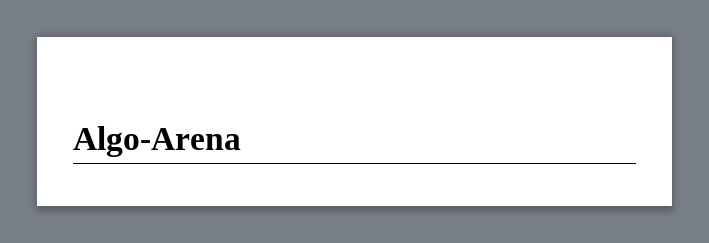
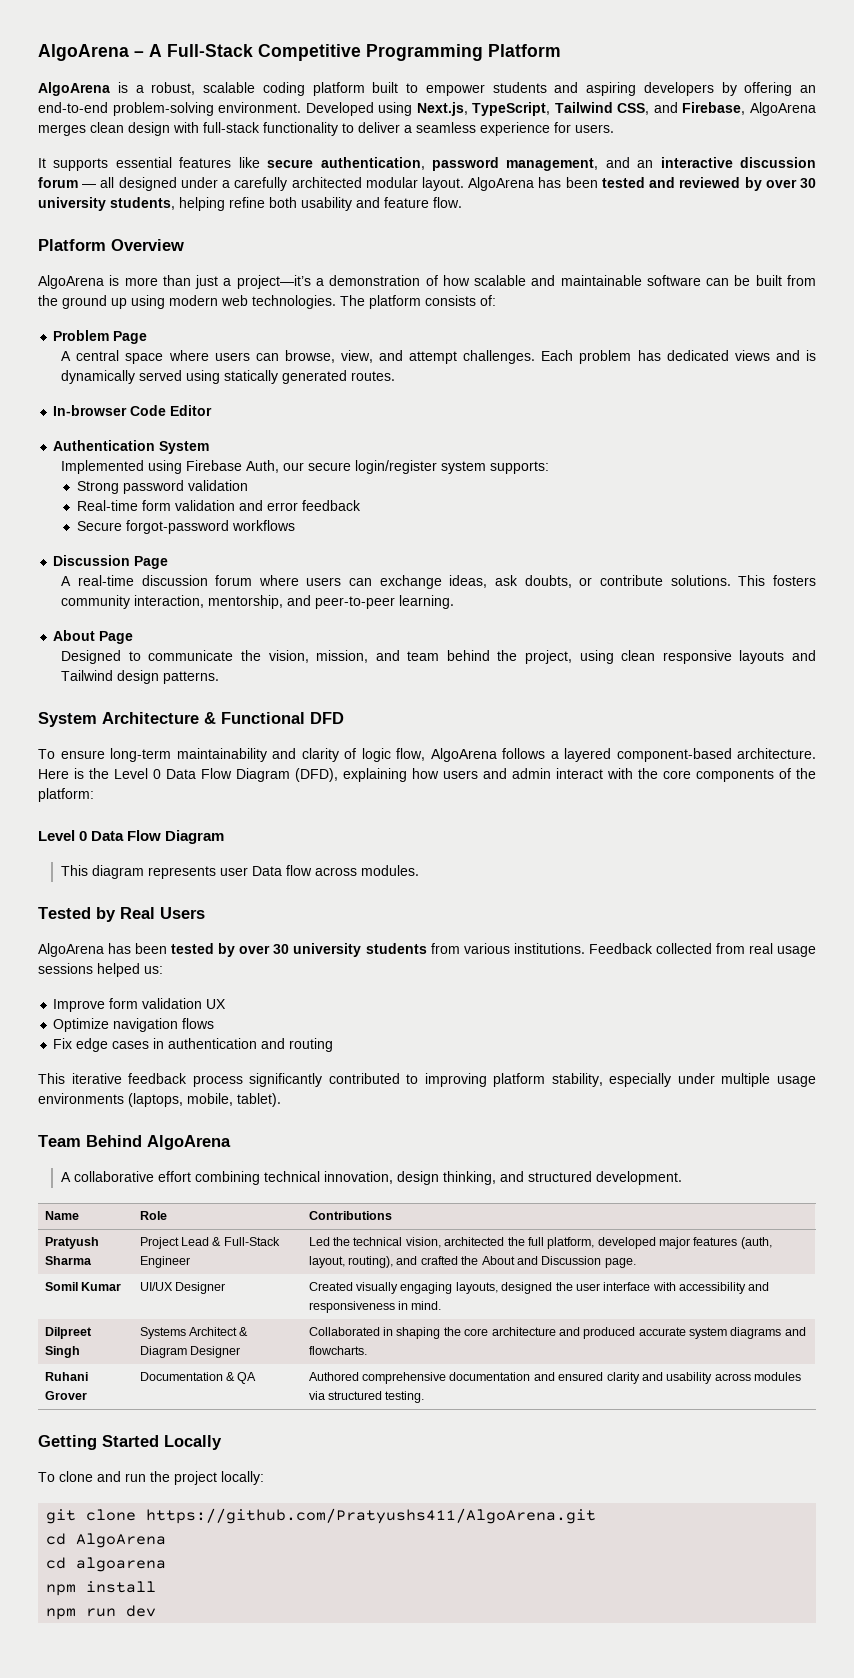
- Algo-Arena
+ AlgoArena – A Full-Stack Competitive Programming Platform
+ AlgoArena is a robust, scalable coding platform built to empower students and aspiring developers by offering an end-to-end problem-solving environment. Developed using Next.js, TypeScript, Tailwind CSS, and Firebase, AlgoArena merges clean design with full-stack functionality to deliver a seamless experience for users.
+ It supports essential features like secure authentication, password management, and an interactive discussion forum — all designed under a carefully architected modular layout. AlgoArena has been tested and reviewed by over 30 university students, helping refine both usability and feature flow.
+ Platform Overview
+ AlgoArena is more than just a project—it’s a demonstration of how scalable and maintainable software can be built from the ground up using modern web technologies. The platform consists of:
+ Problem Page
+ A central space where users can browse, view, and attempt challenges. Each problem has dedicated views and is dynamically served using statically generated routes.
+ In-browser Code Editor
+ Authentication System
+ Implemented using Firebase Auth, our secure login/register system supports:
+ Strong password validation
+ Real-time form validation and error feedback
+ Secure forgot-password workflows
+ Discussion Page
+ A real-time discussion forum where users can exchange ideas, ask doubts, or contribute solutions. This fosters community interaction, mentorship, and peer-to-peer learning.
+ About Page
+ Designed to communicate the vision, mission, and team behind the project, using clean responsive layouts and Tailwind design patterns.
+ System Architecture & Functional DFD
+ To ensure long-term maintainability and clarity of logic flow, AlgoArena follows a layered component-based architecture. Here is the Level 0 Data Flow Diagram (DFD), explaining how users and admin interact with the core components of the platform:
+ Level 0 Data Flow Diagram
+ This diagram represents user Data flow across modules.
+ Tested by Real Users
+ AlgoArena has been tested by over 30 university students from various institutions. Feedback collected from real usage sessions helped us:
+ Improve form validation UX
+ Optimize navigation flows
+ Fix edge cases in authentication and routing
+ This iterative feedback process significantly contributed to improving platform stability, especially under multiple usage environments (laptops, mobile, tablet).
+ Team Behind AlgoArena
+ A collaborative effort combining technical innovation, design thinking, and structured development.
+ Name | Role | Contributions
+ Pratyush Sharma | Project Lead & Full-Stack Engineer | Led the technical vision, architected the full platform, developed major features (auth, layout, routing), and crafted the About and Discussion page.
+ Somil Kumar | UI/UX Designer | Created visually engaging layouts, designed the user interface with accessibility and responsiveness in mind.
+ Dilpreet Singh | Systems Architect & Diagram Designer | Collaborated in shaping the core architecture and produced accurate system diagrams and flowcharts.
+ Ruhani Grover | Documentation & QA | Authored comprehensive documentation and ensured clarity and usability across modules via structured testing.
+ Getting Started Locally
+ To clone and run the project locally:
+ git clone https://github.com/Pratyushs411/AlgoArena.git
+ cd AlgoArena
+ cd algoarena
+ npm install
+ npm run dev

